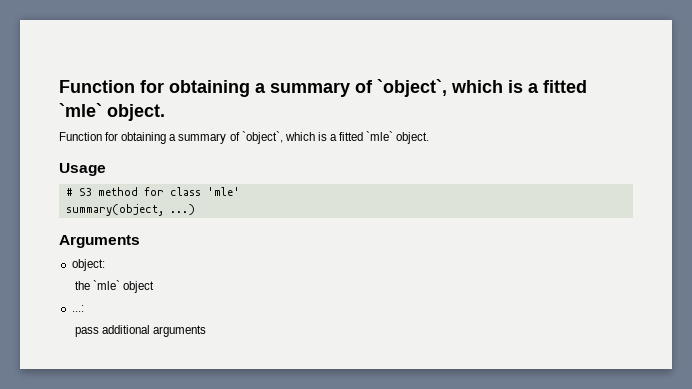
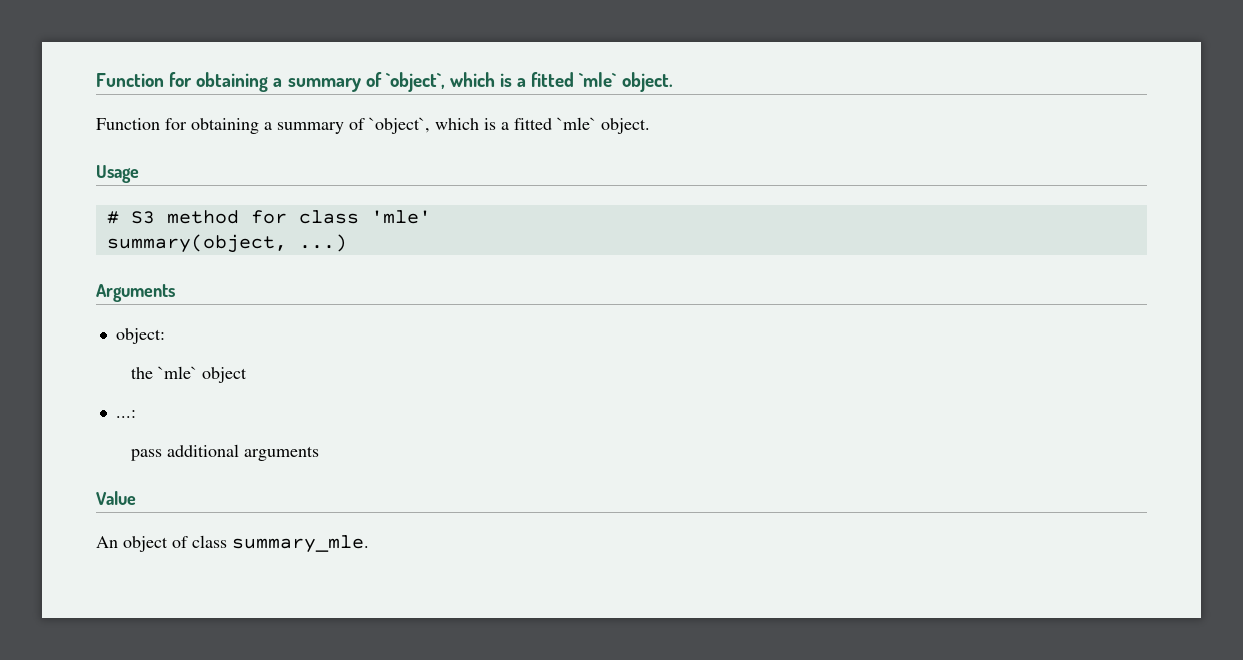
+ Value
+ An object of class summary_mle.

